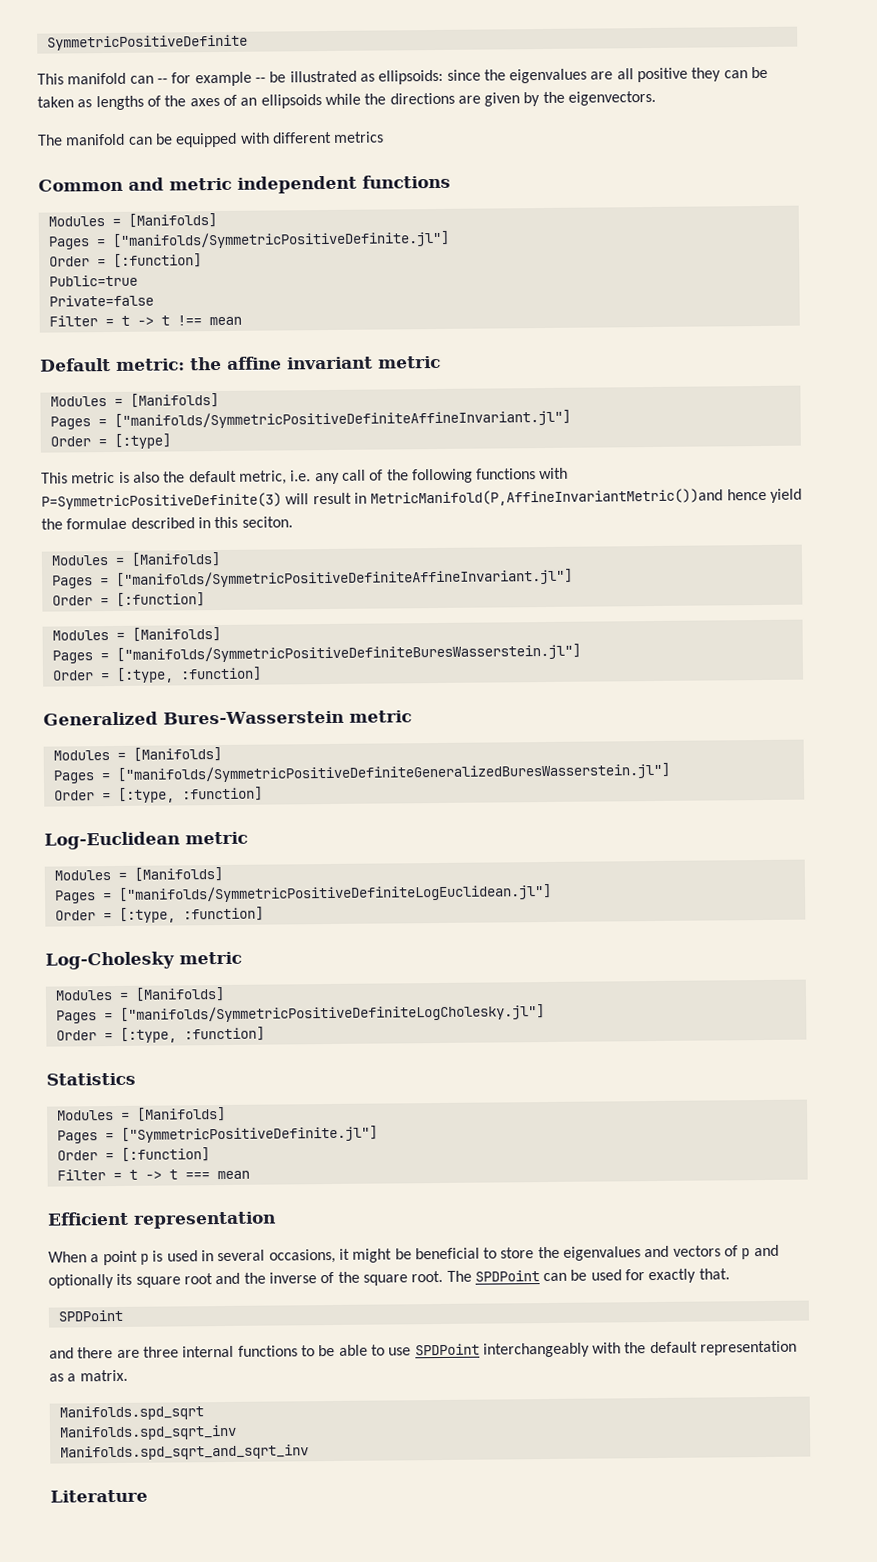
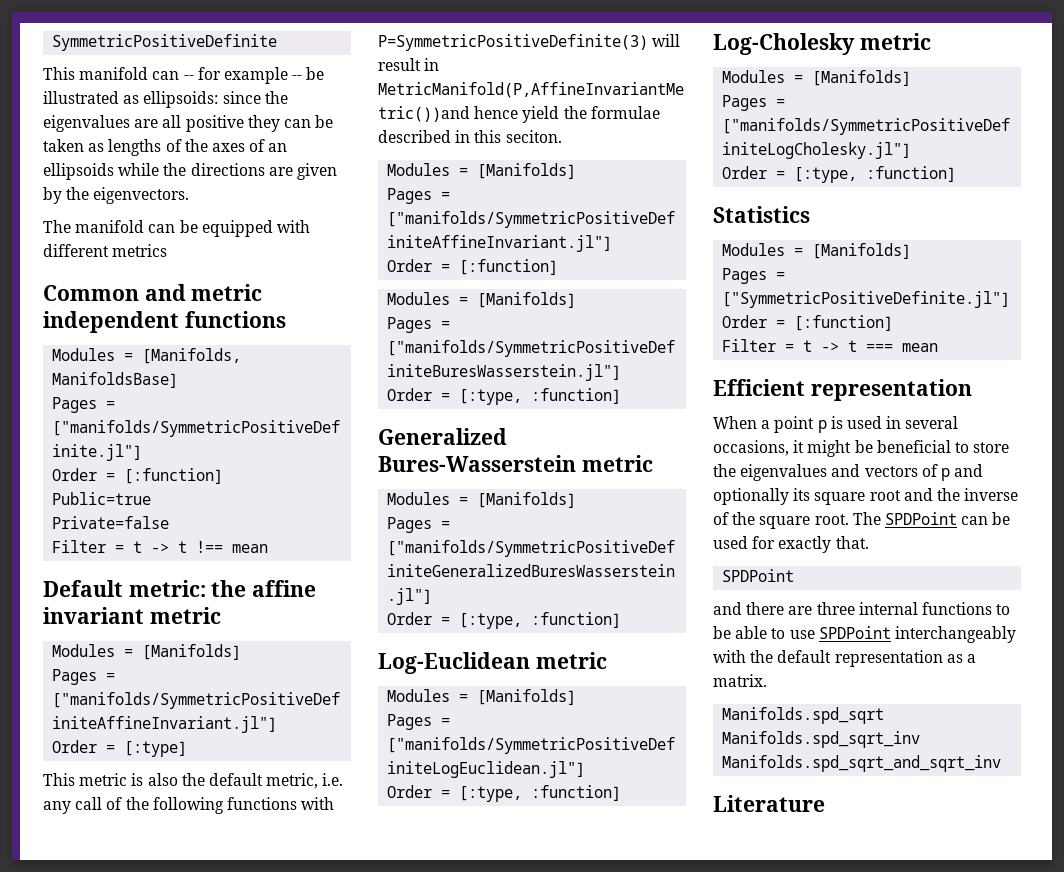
  Common and metric independent functions
- Modules = [Manifolds]
+ Modules = [Manifolds, ManifoldsBase]

